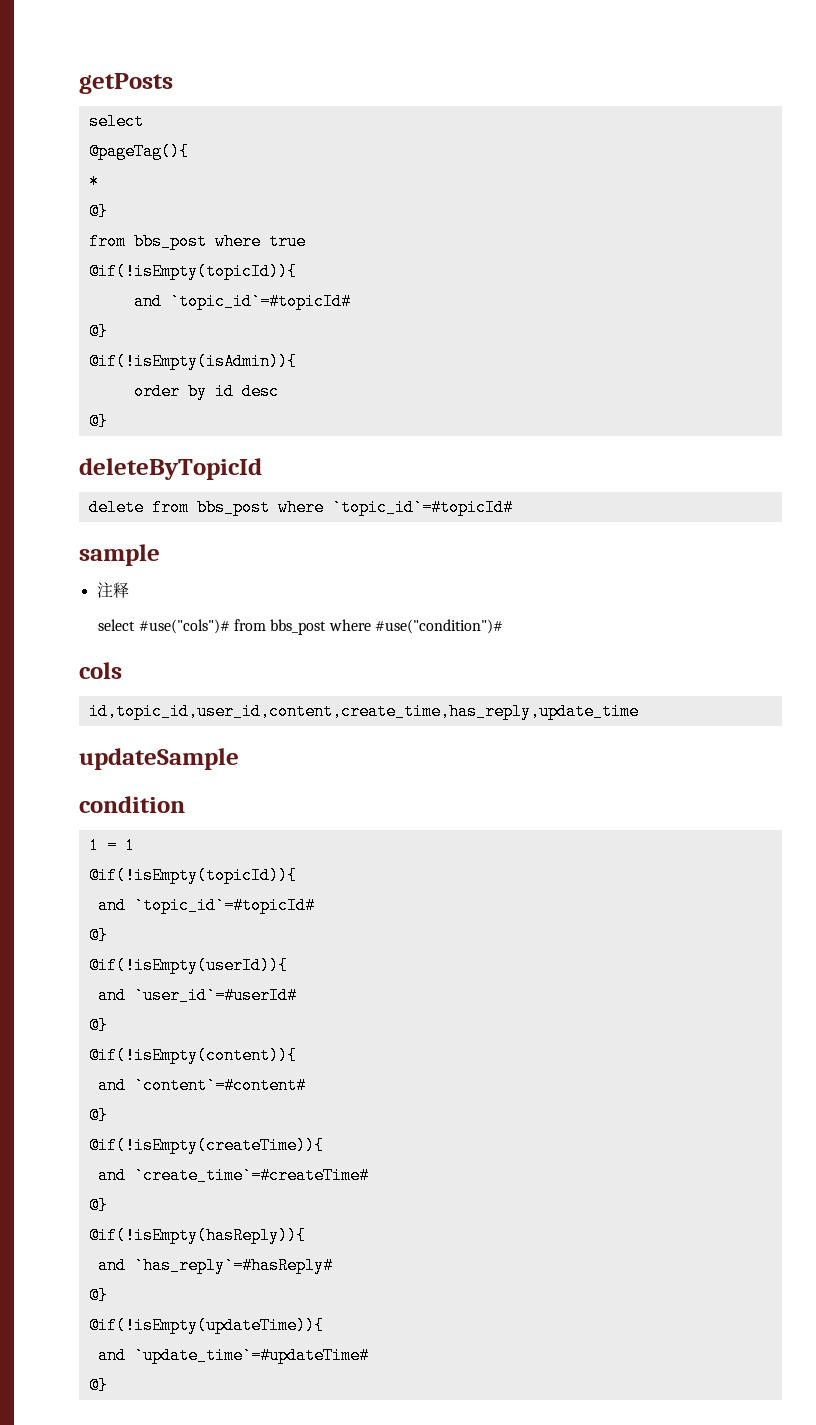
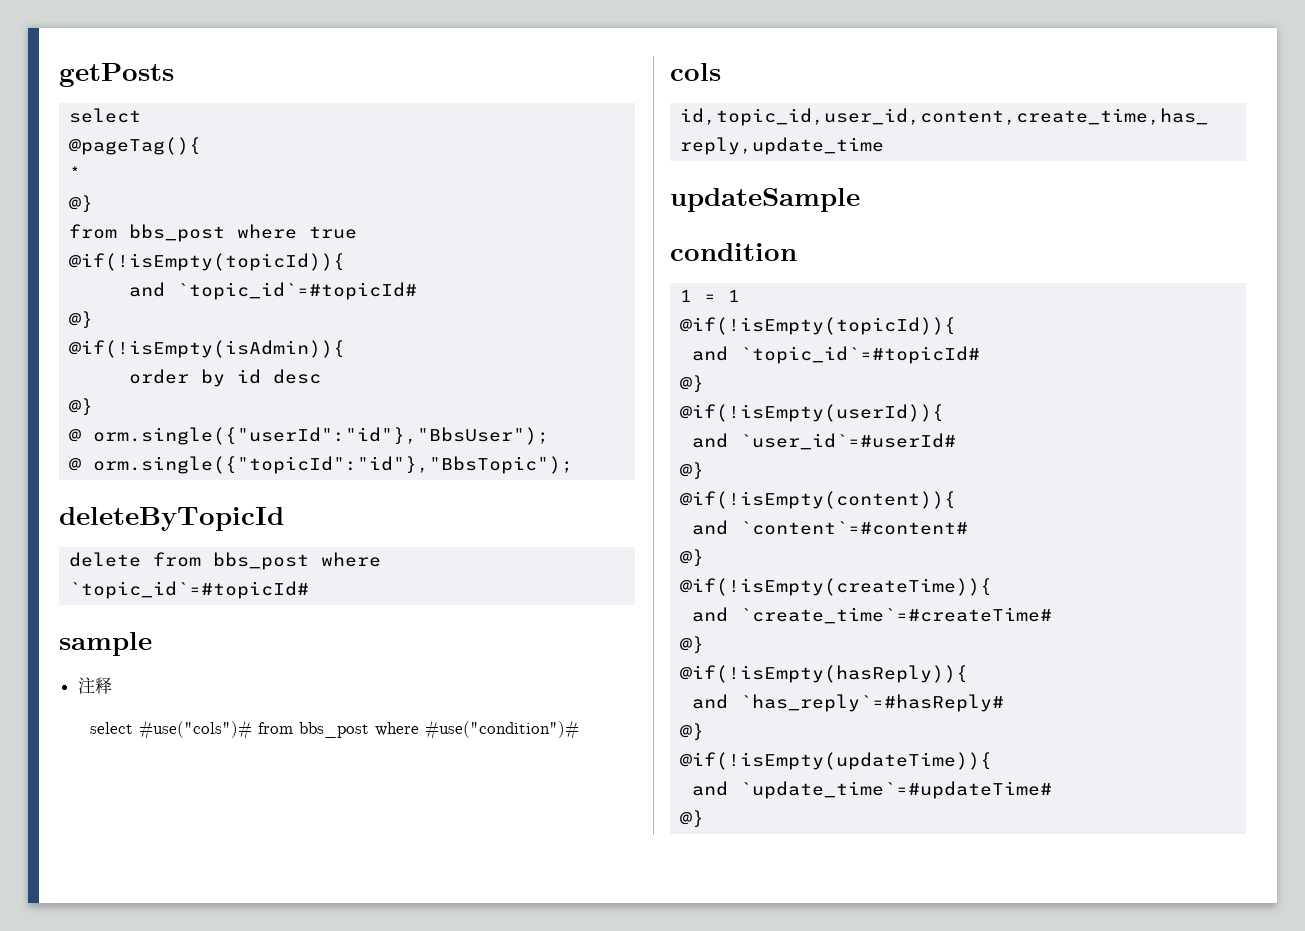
+ @ orm.single({"userId":"id"},"BbsUser");
+ @ orm.single({"topicId":"id"},"BbsTopic");

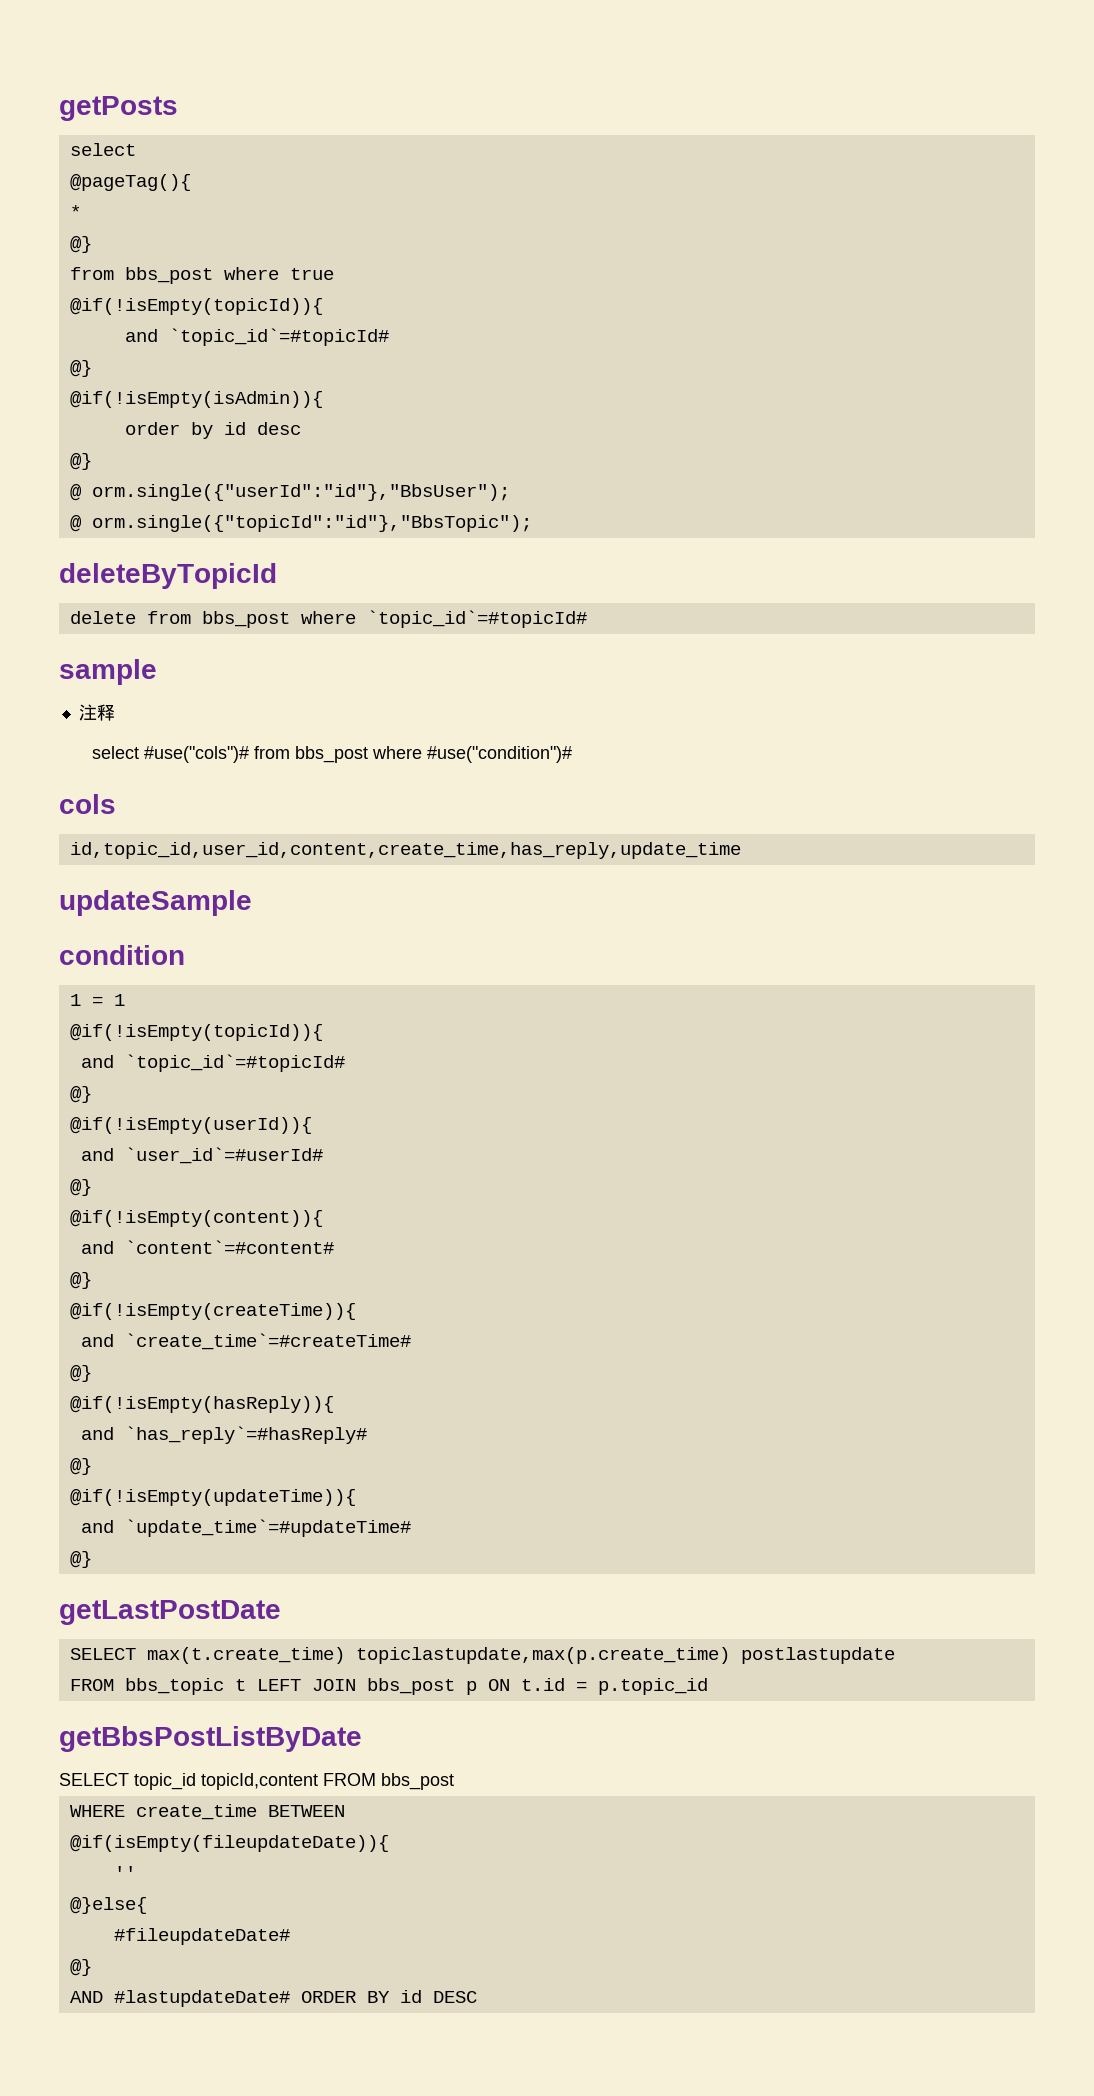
+ getLastPostDate
+ SELECT max(t.create_time) topiclastupdate,max(p.create_time) postlastupdate
+ FROM bbs_topic t LEFT JOIN bbs_post p ON t.id = p.topic_id
+ getBbsPostListByDate
+ SELECT topic_id topicId,content FROM bbs_post
+ WHERE create_time BETWEEN
+ @if(isEmpty(fileupdateDate)){
+ ''
+ @}else{
+ #fileupdateDate#
+ @}
+ AND #lastupdateDate# ORDER BY id DESC

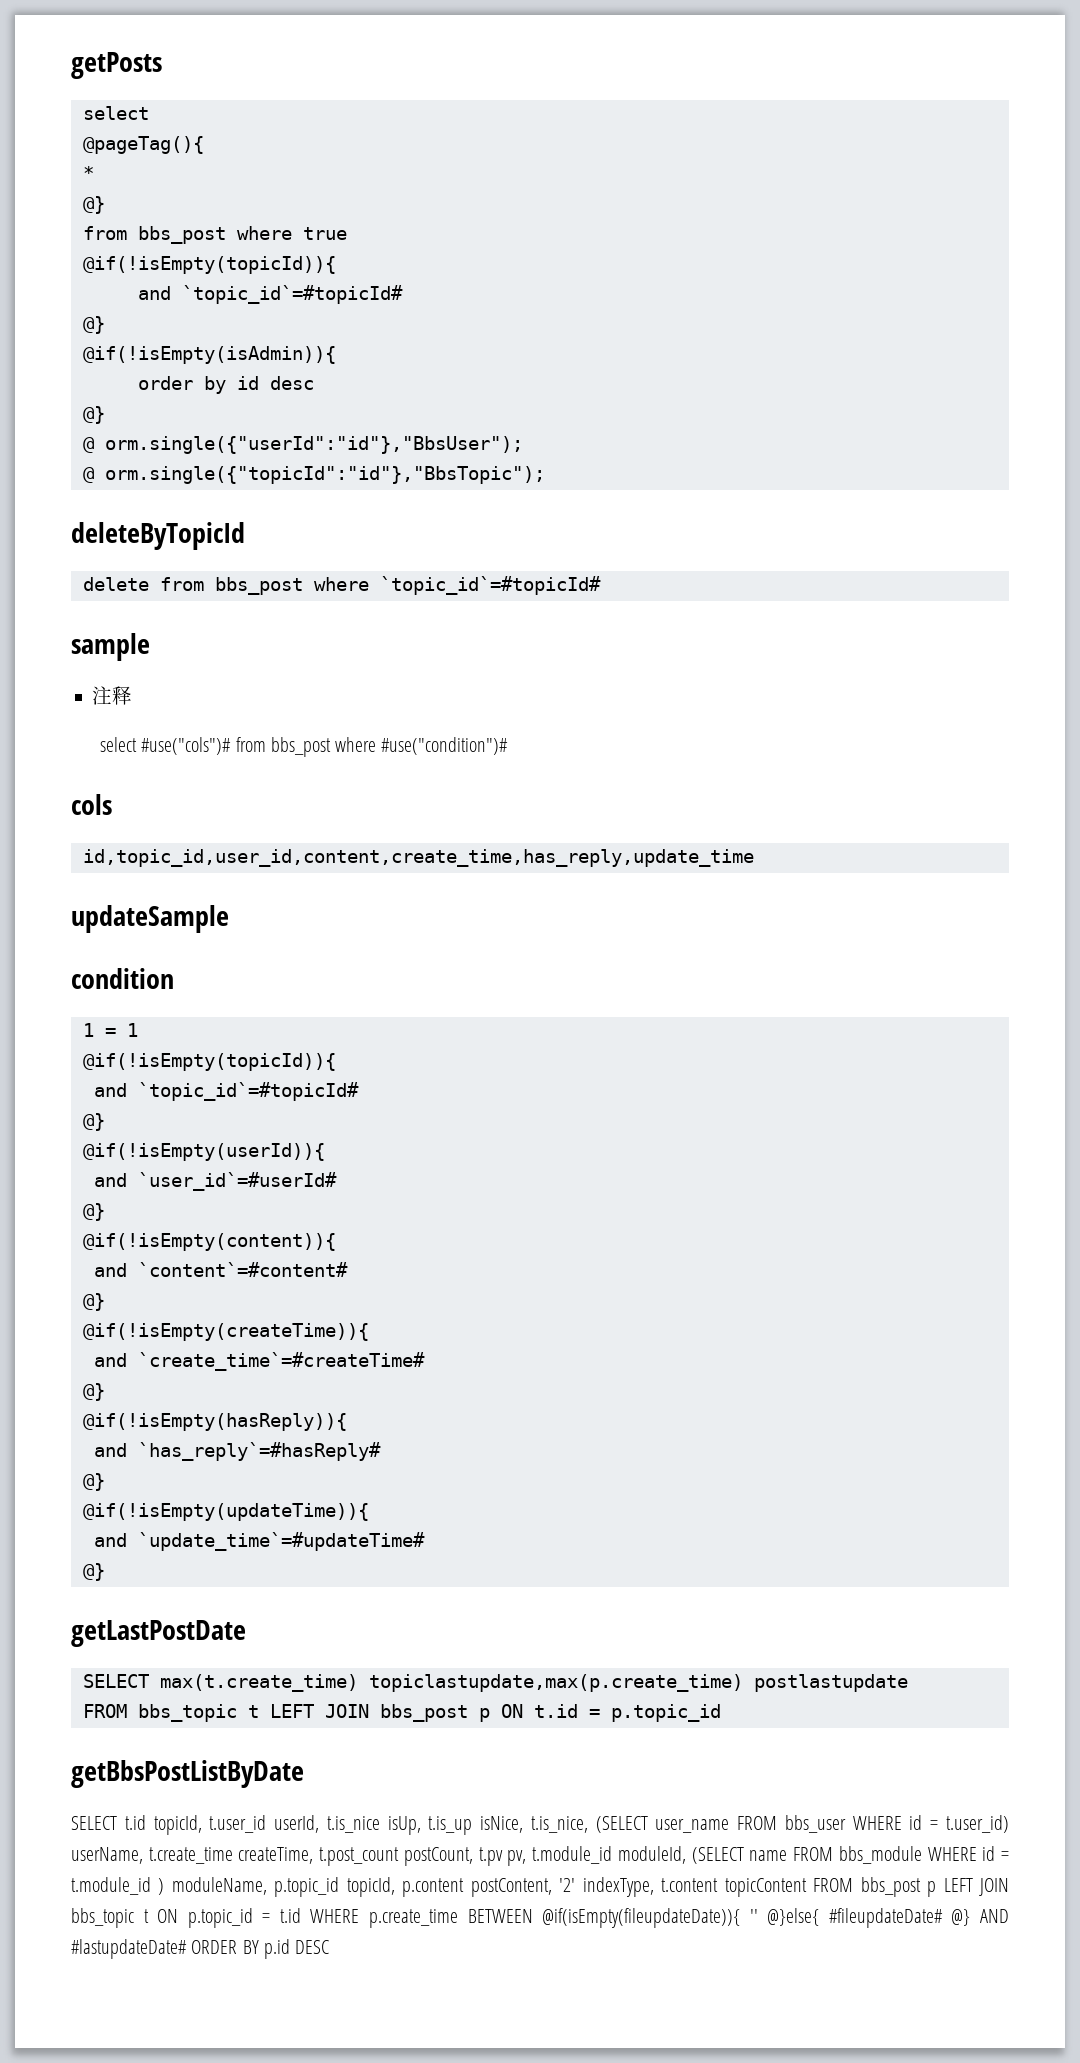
- SELECT topic_id topicId,content FROM bbs_post
- WHERE create_time BETWEEN
- @if(isEmpty(fileupdateDate)){
- ''
- @}else{
- #fileupdateDate#
- @}
- AND #lastupdateDate# ORDER BY id DESC
+ SELECT t.id topicId, t.user_id userId, t.is_nice isUp, t.is_up isNice, t.is_nice, (SELECT user_name FROM bbs_user WHERE id = t.user_id) userName, t.create_time createTime, t.post_count postCount, t.pv pv, t.module_id moduleId, (SELECT name FROM bbs_module WHERE id = t.module_id ) moduleName, p.topic_id topicId, p.content postContent, '2' indexType, t.content topicContent FROM bbs_post p LEFT JOIN bbs_topic t ON p.topic_id = t.id WHERE p.create_time BETWEEN @if(isEmpty(fileupdateDate)){ '' @}else{ #fileupdateDate# @} AND #lastupdateDate# ORDER BY p.id DESC

